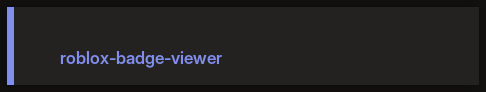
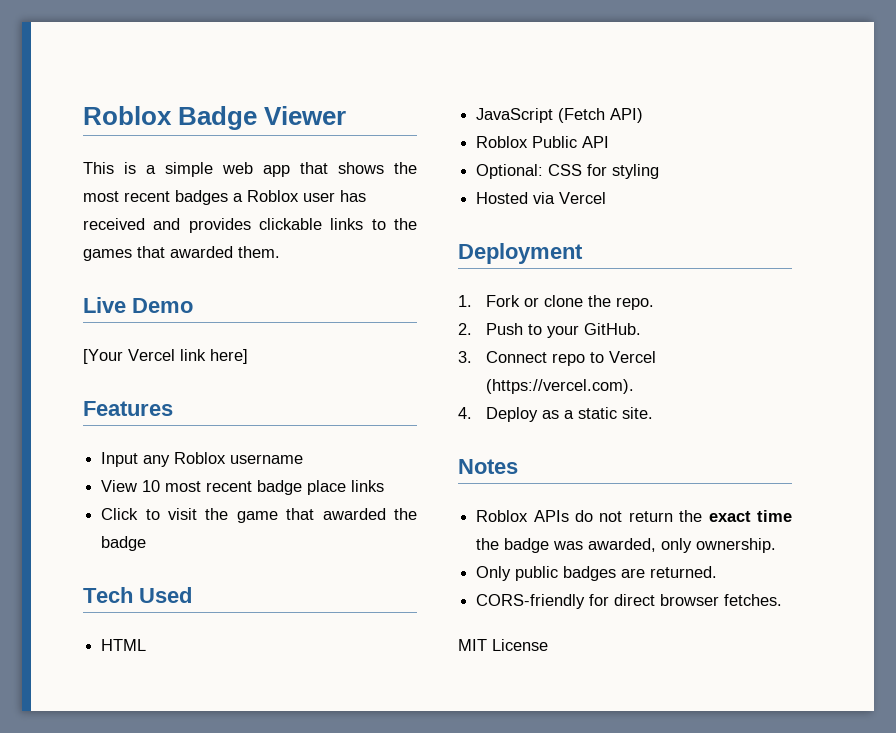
- roblox-badge-viewer
+ Roblox Badge Viewer
+ This is a simple web app that shows the most recent badges a Roblox user has received and provides clickable links to the games that awarded them.
+ Live Demo
+ [Your Vercel link here]
+ Features
+ Input any Roblox username
+ View 10 most recent badge place links
+ Click to visit the game that awarded the badge
+ Tech Used
+ HTML
+ JavaScript (Fetch API)
+ Roblox Public API
+ Optional: CSS for styling
+ Hosted via Vercel
+ Deployment
+ 1. Fork or clone the repo.
+ 2. Push to your GitHub.
+ 3. Connect repo to Vercel (https://vercel.com).
+ 4. Deploy as a static site.
+ Notes
+ Roblox APIs do not return the exact time the badge was awarded, only ownership.
+ Only public badges are returned.
+ CORS-friendly for direct browser fetches.
+ MIT License

